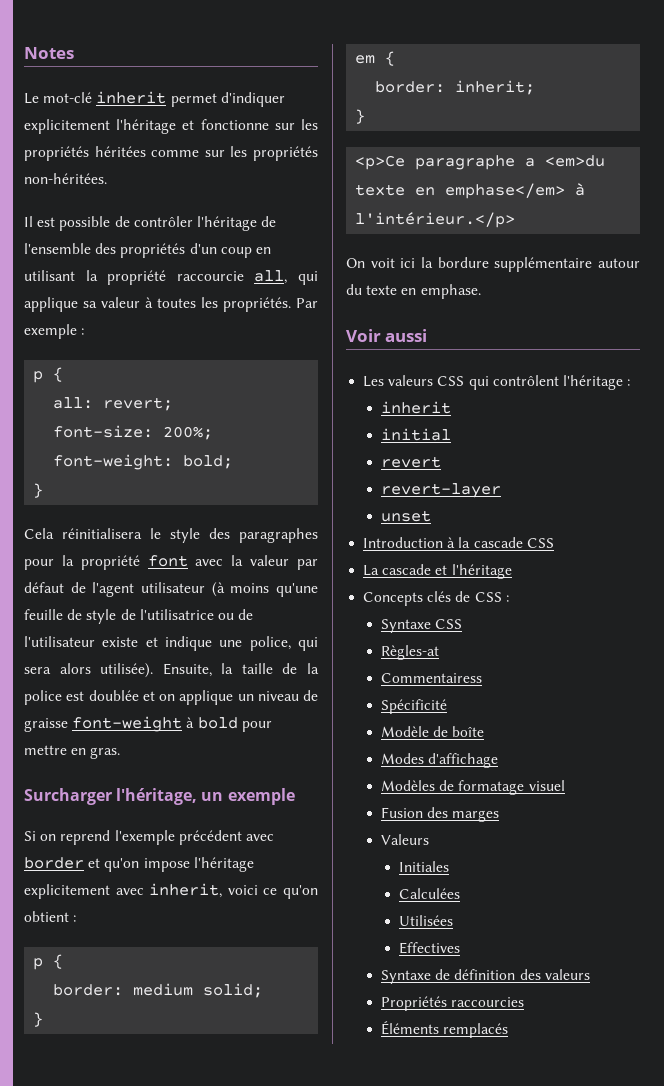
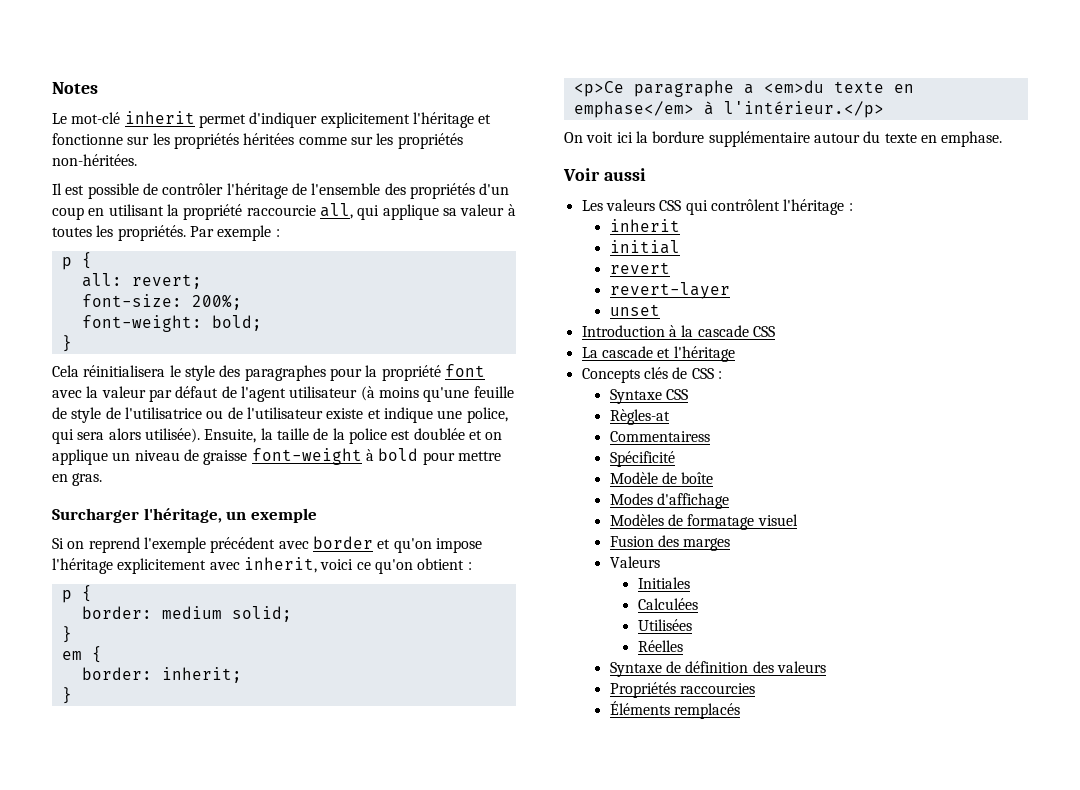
- Effectives
+ Réelles

